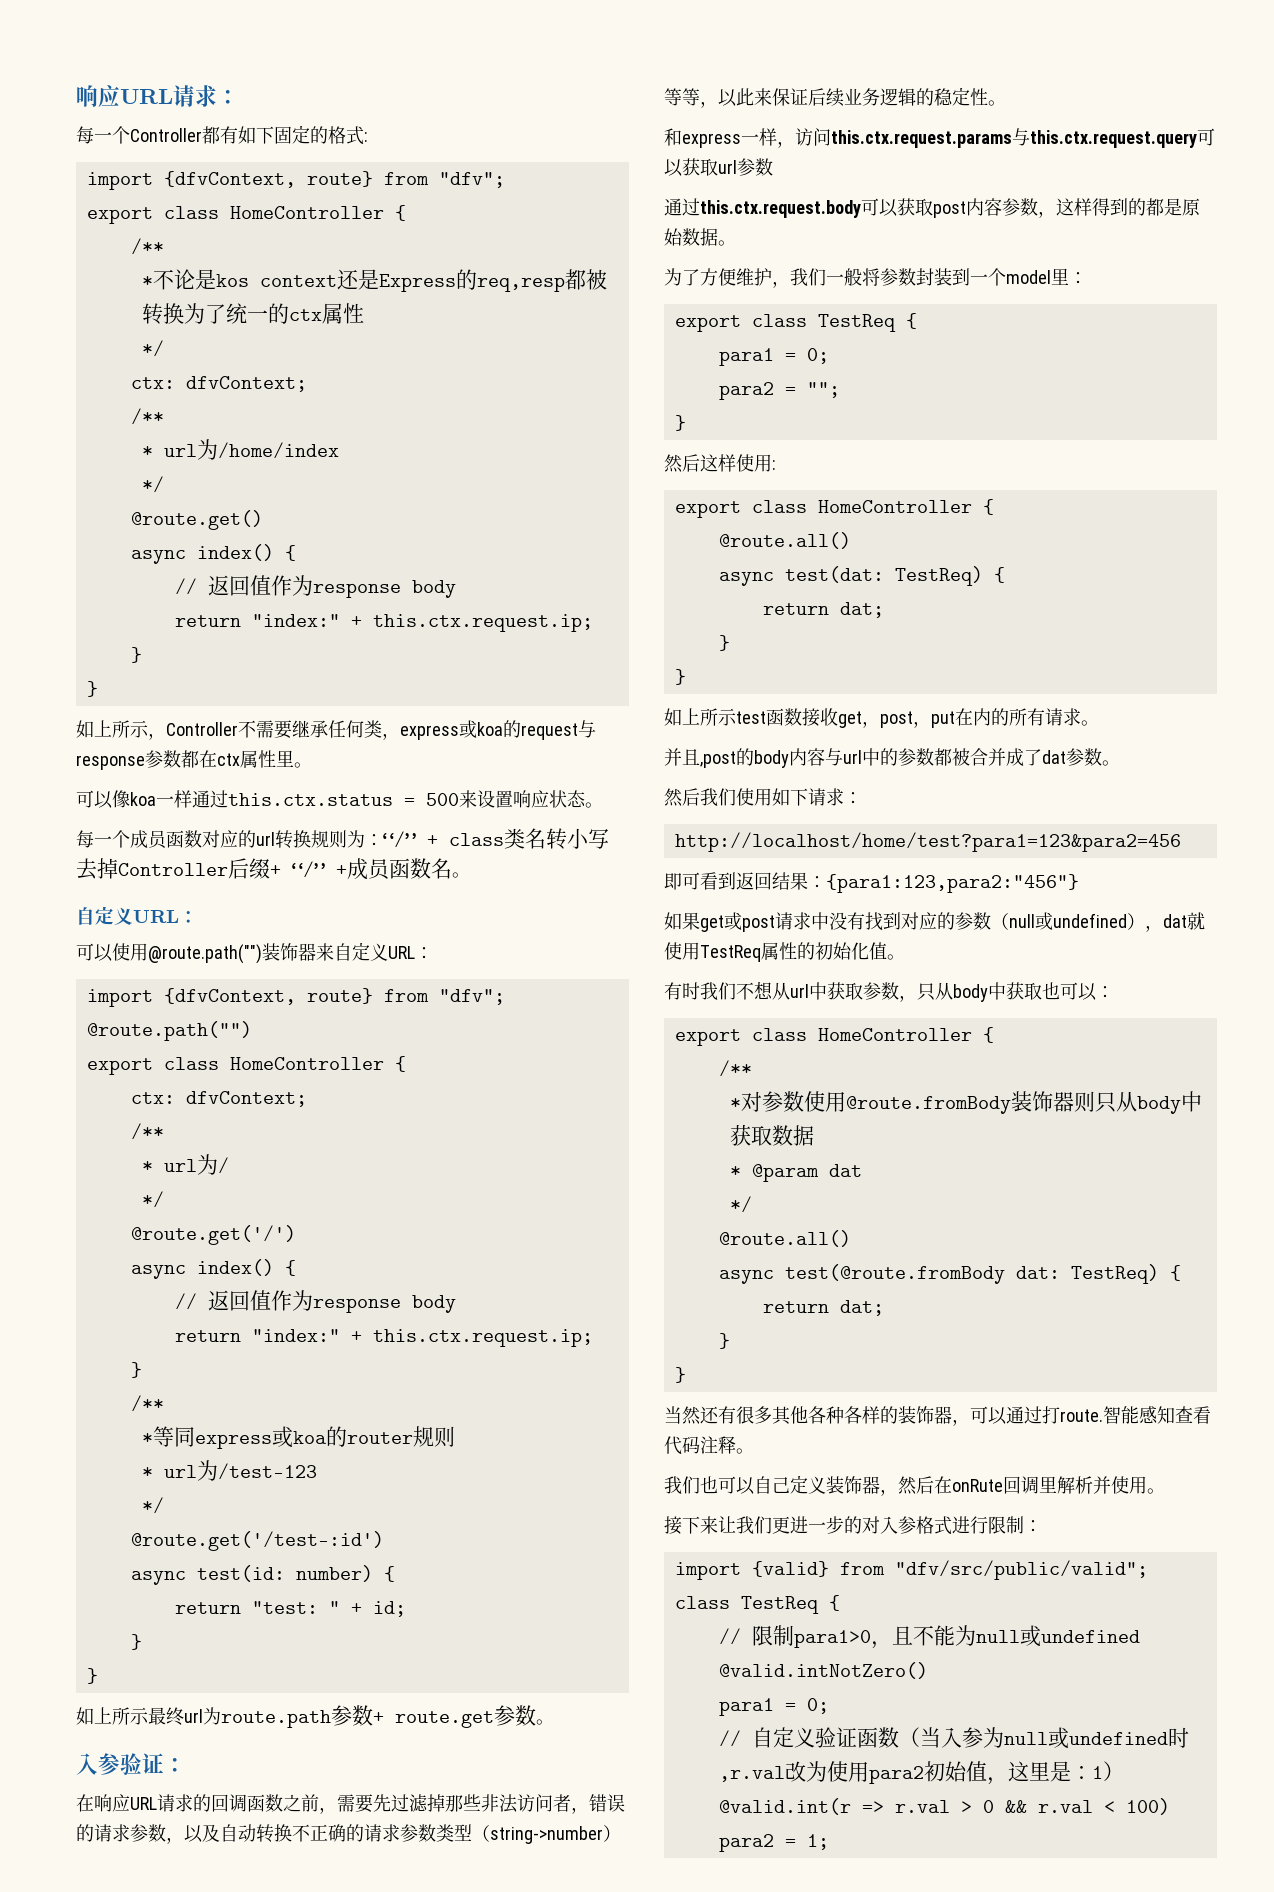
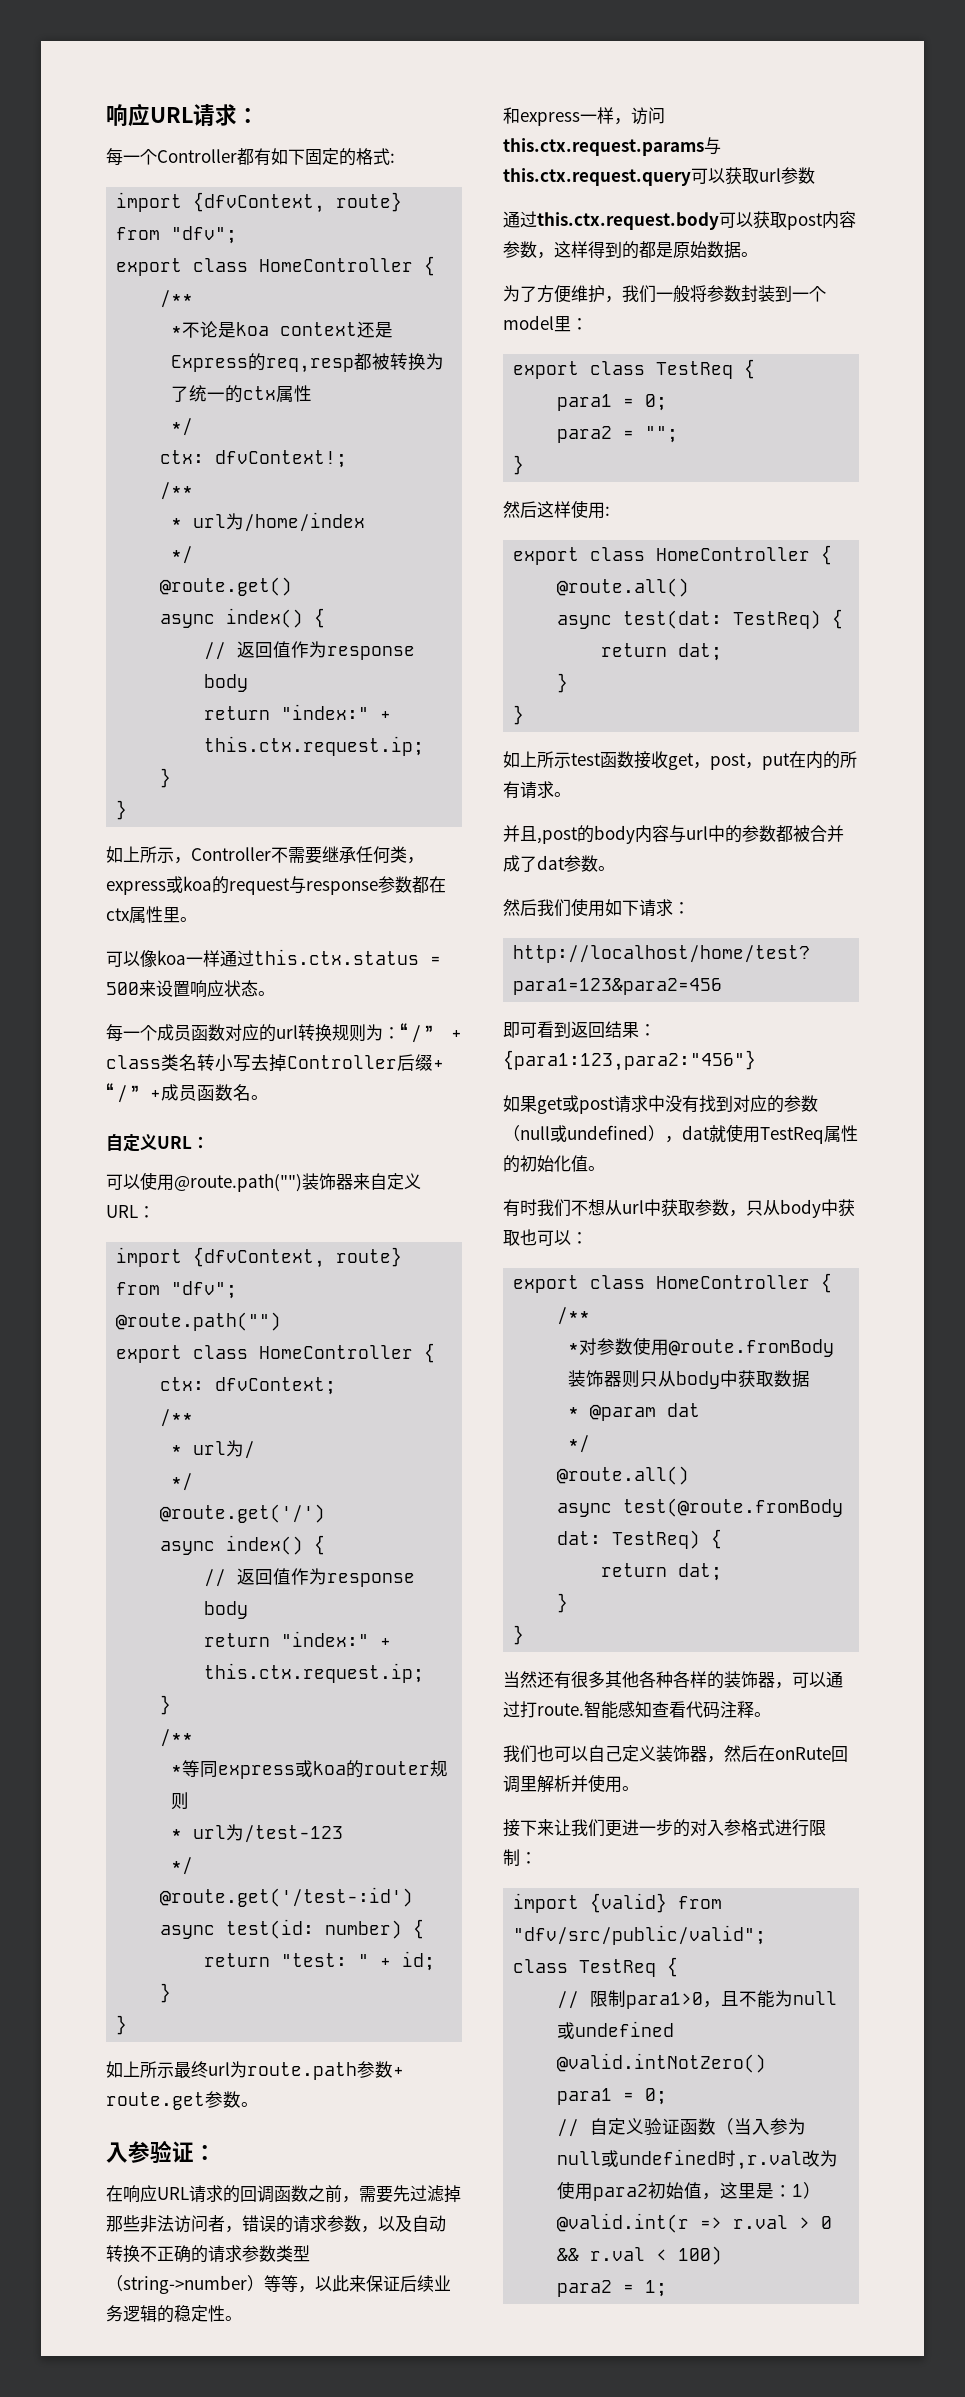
- *不论是kos context还是Express的req,resp都被转换为了统一的ctx属性
+ *不论是koa context还是Express的req,resp都被转换为了统一的ctx属性
  */
- ctx: dfvContext;
+ ctx: dfvContext!;

